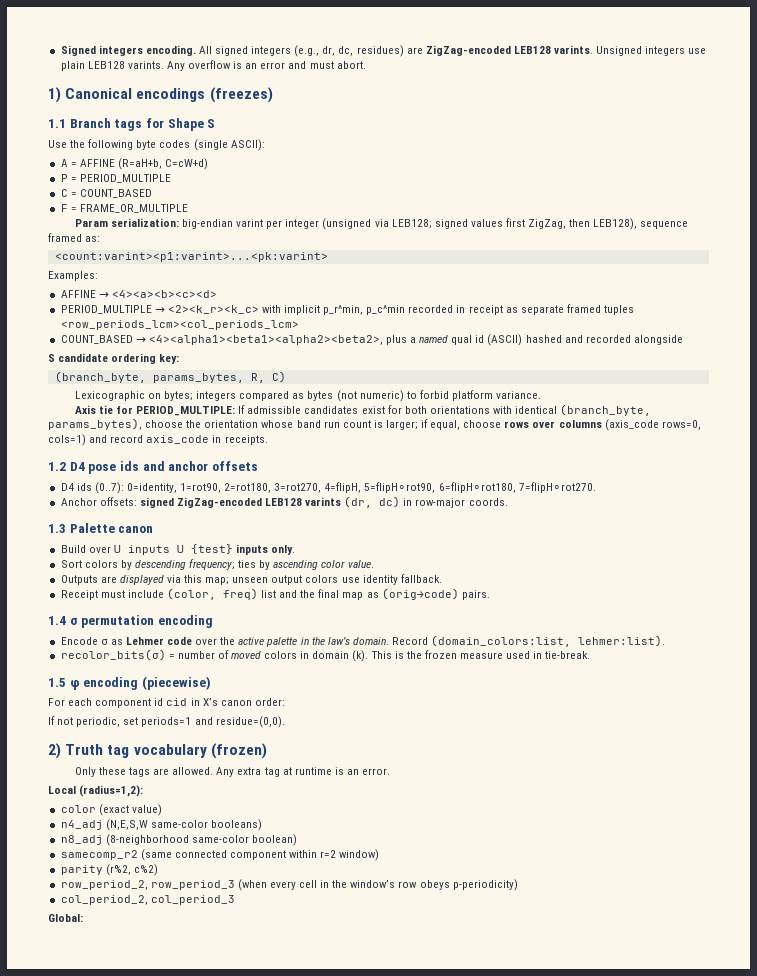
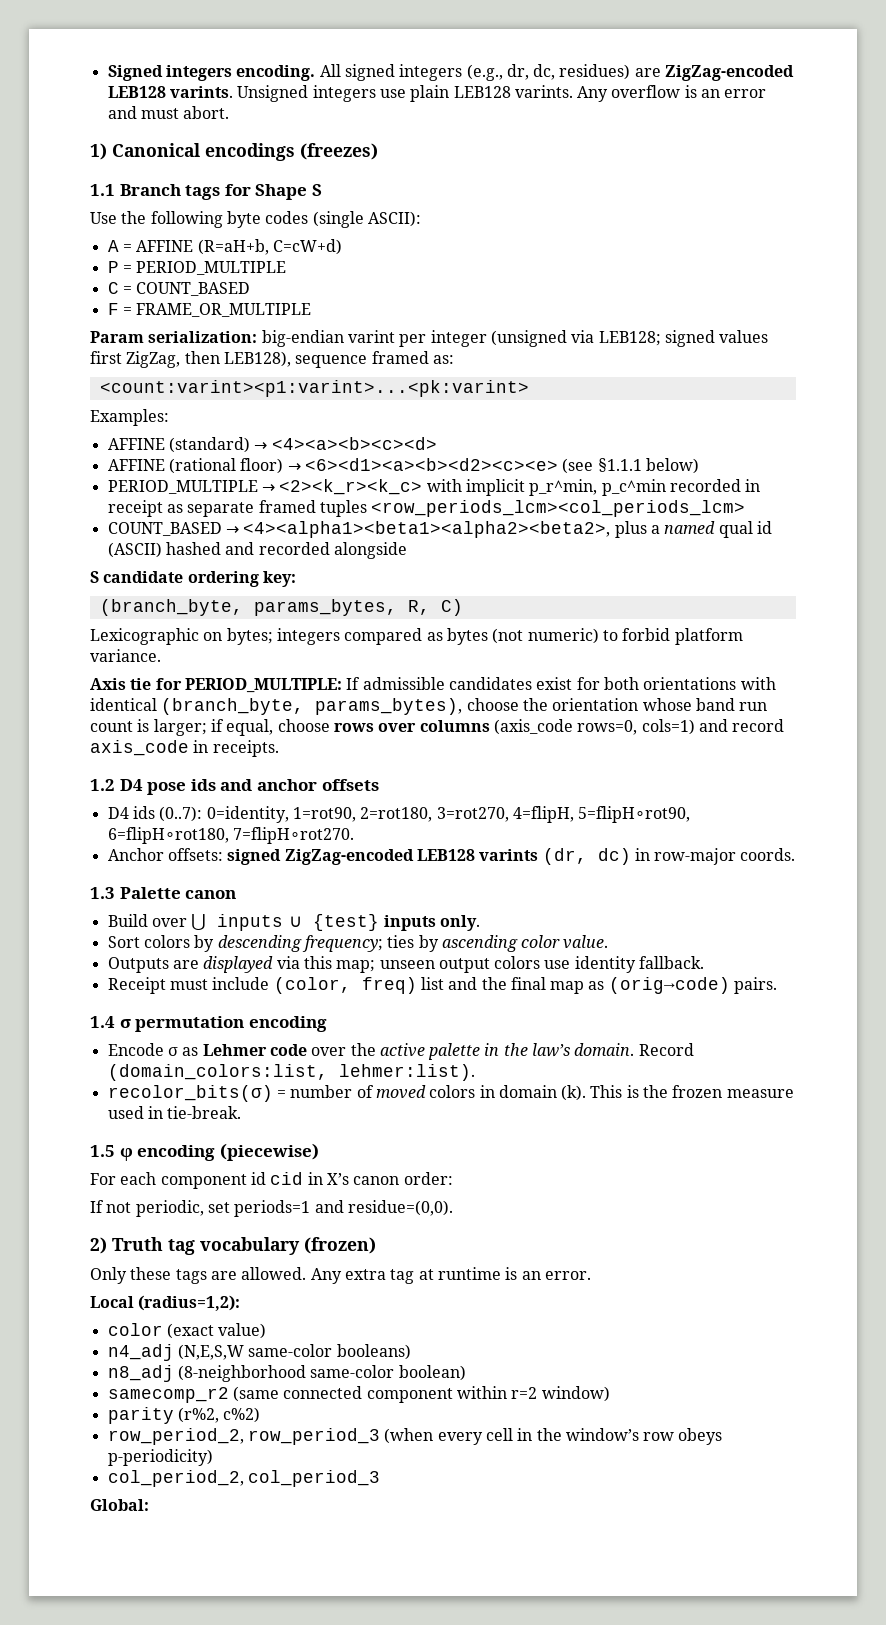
- AFFINE → <4><a><b><c><d>
+ AFFINE (standard) → <4><a><b><c><d>
+ AFFINE (rational floor) → <6><d1><a><b><d2><c><e> (see §1.1.1 below)

